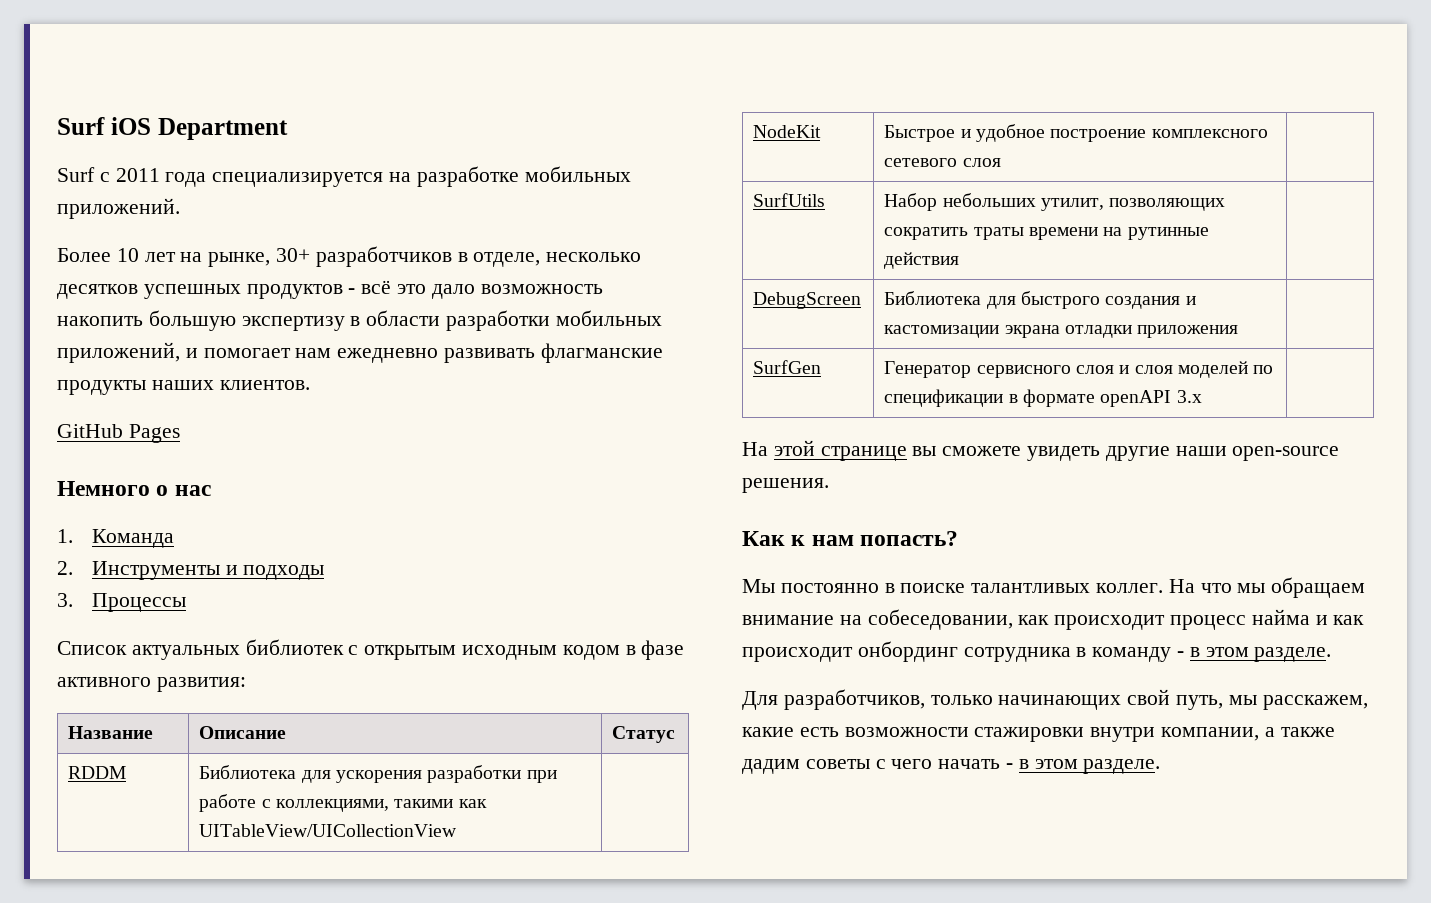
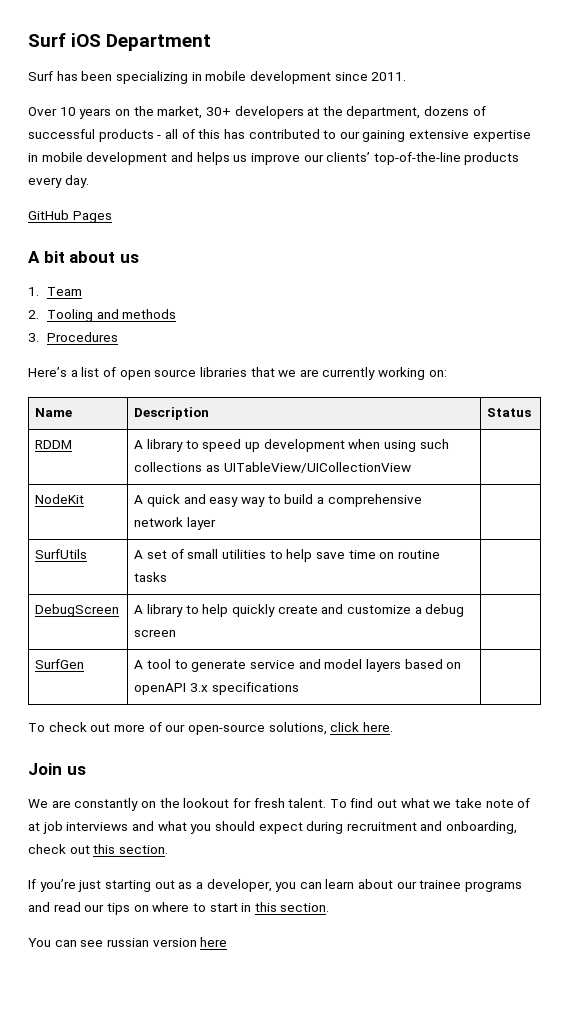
- Surf c 2011 года специализируется на разработке мобильных приложений.
- Более 10 лет на рынке, 30+ разработчиков в отделе, несколько десятков успешных продуктов - всё это дало возможность накопить большую экспертизу в области разработки мобильных приложений, и помогает нам ежедневно развивать флагманские продукты наших клиентов.
+ Surf has been specializing in mobile development since 2011.
+ Over 10 years on the market, 30+ developers at the department, dozens of successful products - all of this has contributed to our gaining extensive expertise in mobile development and helps us improve our clients’ top-of-the-line products every day.
  GitHub Pages
- Немного о нас
+ A bit about us
- 1. Команда
+ 1. Team
- 2. Инструменты и подходы
- 3. Процессы
- Список актуальных библиотек с открытым исходным кодом в фазе активного развития:
- Название | Описание | Статус
- RDDM | Библиотека для ускорения разработки при работе с коллекциями, такими как UITableView/UICollectionView |
- NodeKit | Быстрое и удобное построение комплексного сетевого слоя |
- SurfUtils | Набор небольших утилит, позволяющих сократить траты времени на рутинные действия |
- DebugScreen | Библиотека для быстрого создания и кастомизации экрана отладки приложения |
- SurfGen | Генератор сервисного слоя и слоя моделей по спецификации в формате openAPI 3.x |
- На этой странице вы сможете увидеть другие наши open-source решения.
- Как к нам попасть?
- Мы постоянно в поиске талантливых коллег. На что мы обращаем внимание на собеседовании, как происходит процесс найма и как происходит онбординг сотрудника в команду - в этом разделе.
- Для разработчиков, только начинающих свой путь, мы расскажем, какие есть возможности стажировки внутри компании, а также дадим советы с чего начать - в этом разделе.
+ 2. Tooling and methods
+ 3. Procedures
+ Here’s a list of open source libraries that we are currently working on:
+ Name | Description | Status
+ RDDM | A library to speed up development when using such collections as UITableView/UICollectionView |
+ NodeKit | A quick and easy way to build a comprehensive network layer |
+ SurfUtils | A set of small utilities to help save time on routine tasks |
+ DebugScreen | A library to help quickly create and customize a debug screen |
+ SurfGen | A tool to generate service and model layers based on openAPI 3.x specifications |
+ To check out more of our open-source solutions, click here.
+ Join us
+ We are constantly on the lookout for fresh talent. To find out what we take note of at job interviews and what you should expect during recruitment and onboarding, check out this section.
+ If you’re just starting out as a developer, you can learn about our trainee programs and read our tips on where to start in this section.
+ You can see russian version here

